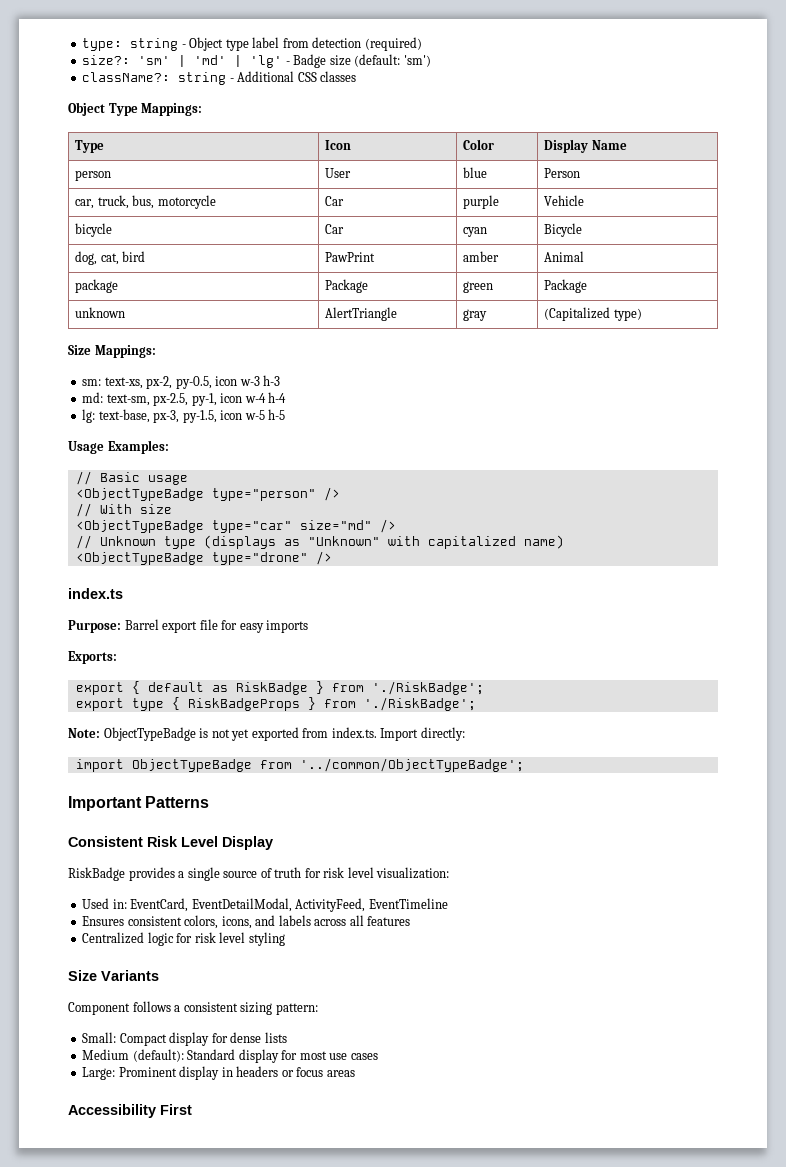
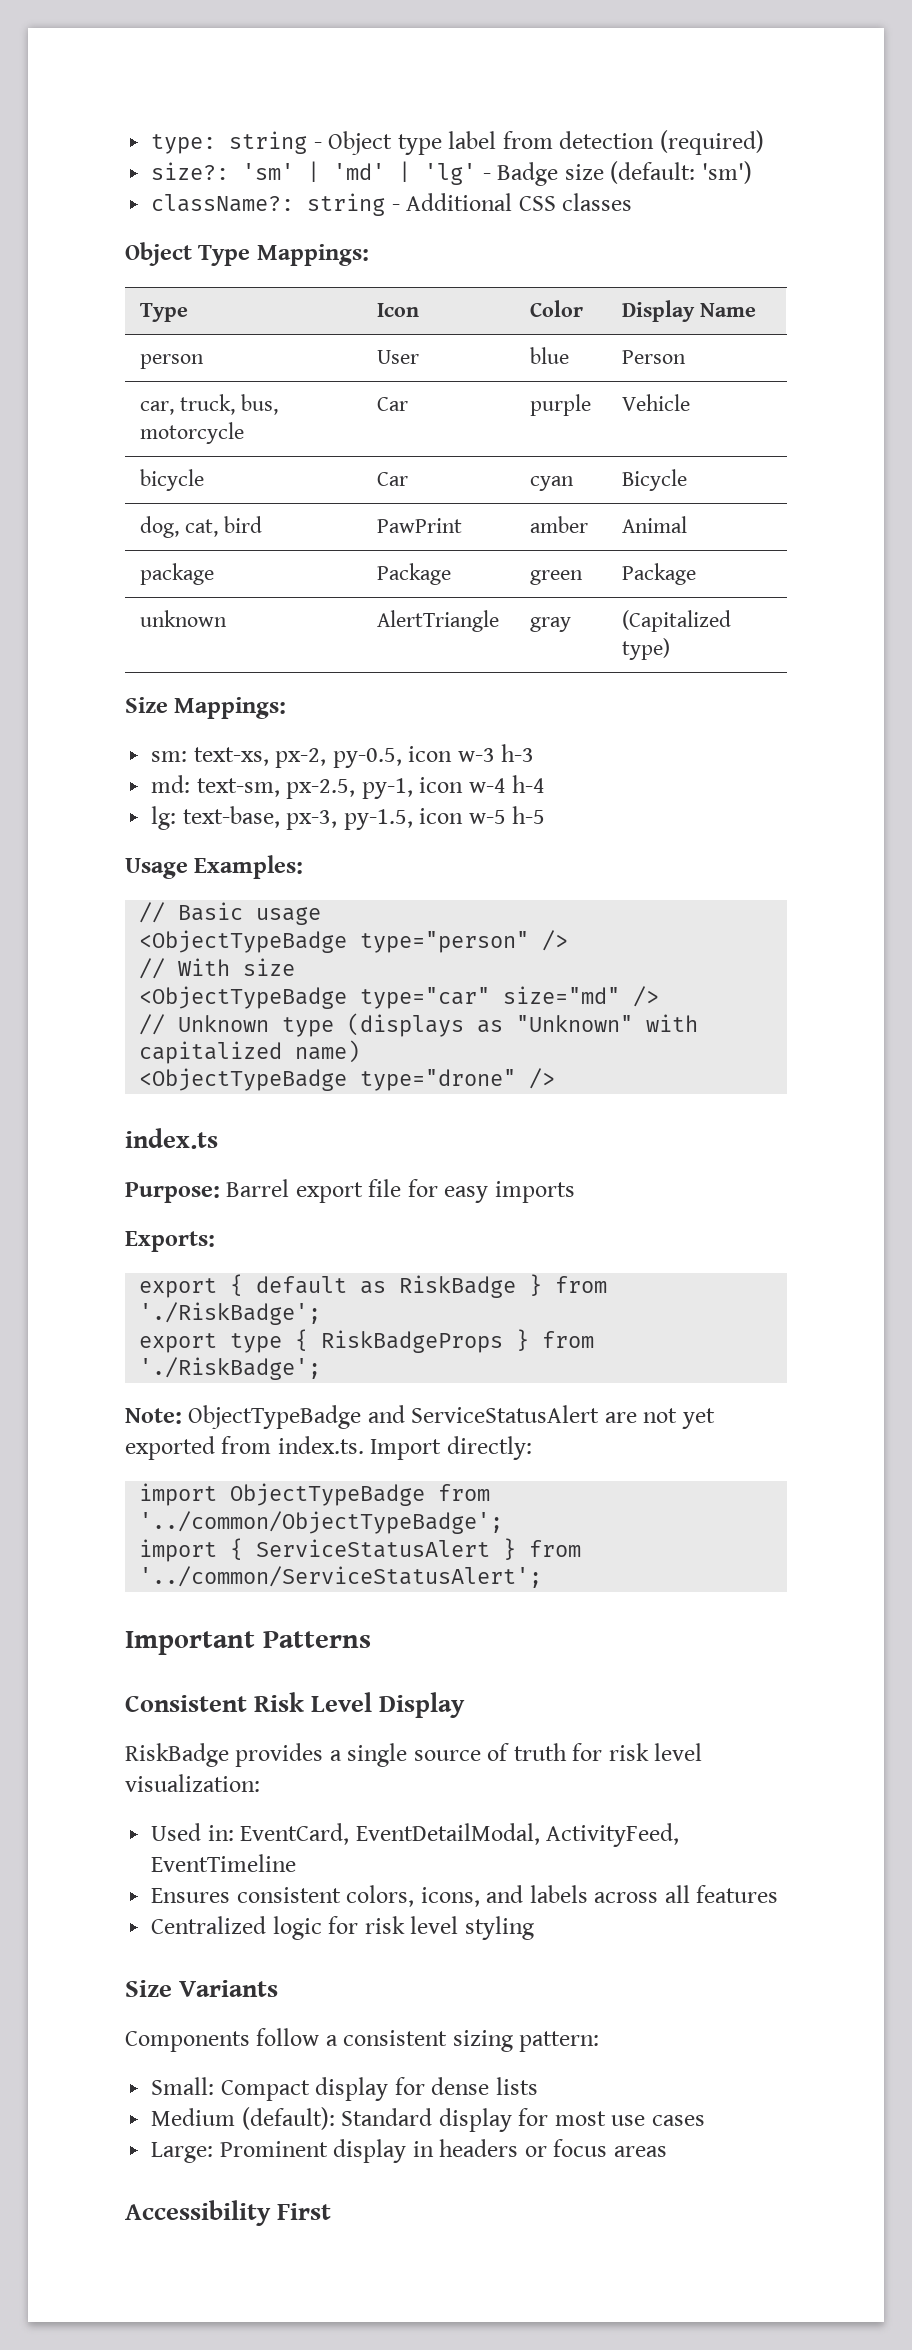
- Note: ObjectTypeBadge is not yet exported from index.ts. Import directly:
+ Note: ObjectTypeBadge and ServiceStatusAlert are not yet exported from index.ts. Import directly:
+ import { ServiceStatusAlert } from '../common/ServiceStatusAlert';
- Component follows a consistent sizing pattern:
+ Components follow a consistent sizing pattern:

